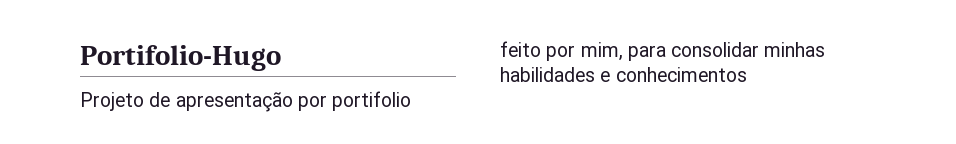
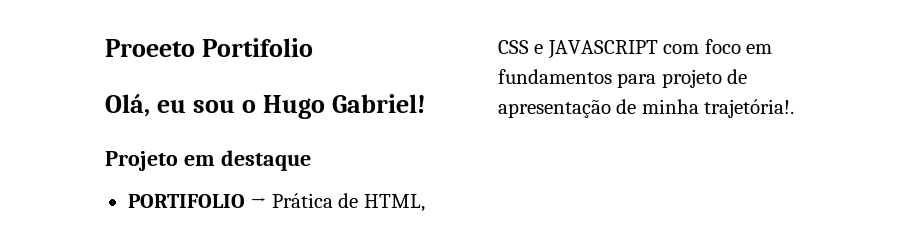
- Portifolio-Hugo
- Projeto de apresentação por portifolio feito por mim, para consolidar minhas habilidades e conhecimentos
+ Proeeto Portifolio
+ Olá, eu sou o Hugo Gabriel!
+ Projeto em destaque
+ PORTIFOLIO → Prática de HTML, CSS e JAVASCRIPT com foco em fundamentos para projeto de apresentação de minha trajetória!.

